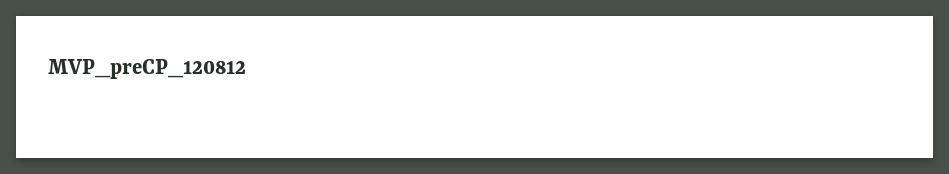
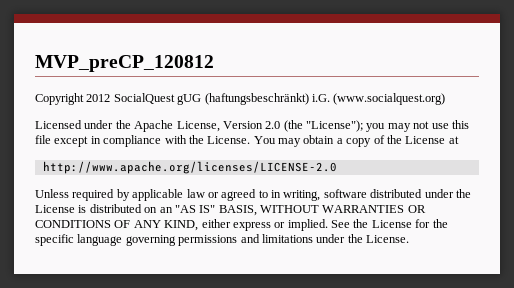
+ Copyright 2012 SocialQuest gUG (haftungsbeschränkt) i.G. (www.socialquest.org)
+ Licensed under the Apache License, Version 2.0 (the "License"); you may not use this file except in compliance with the License. You may obtain a copy of the License at
+ http://www.apache.org/licenses/LICENSE-2.0
+ Unless required by applicable law or agreed to in writing, software distributed under the License is distributed on an "AS IS" BASIS, WITHOUT WARRANTIES OR CONDITIONS OF ANY KIND, either express or implied. See the License for the specific language governing permissions and limitations under the License.

